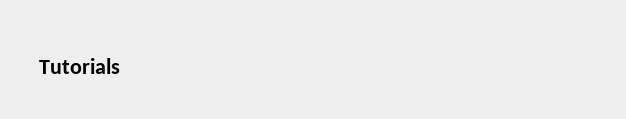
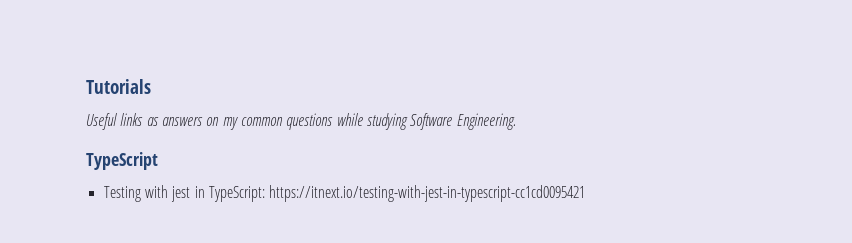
+ Useful links as answers on my common questions while studying Software Engineering.
+ TypeScript
+ Testing with jest in TypeScript: https://itnext.io/testing-with-jest-in-typescript-cc1cd0095421

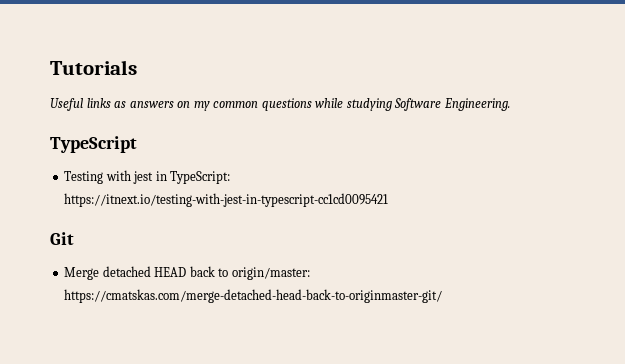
+ Git
+ Merge detached HEAD back to origin/master: https://cmatskas.com/merge-detached-head-back-to-originmaster-git/

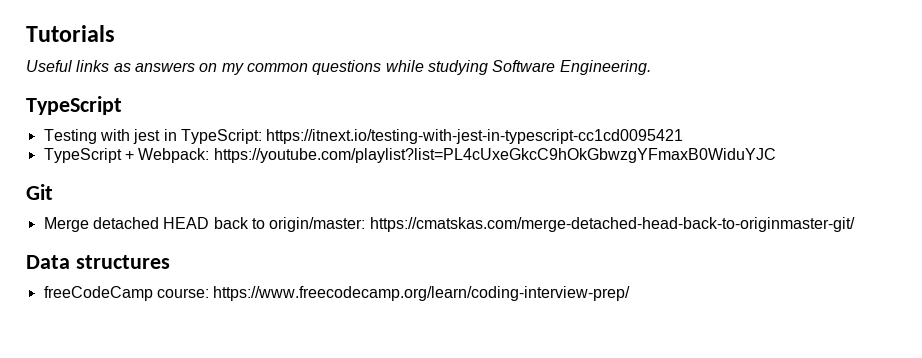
+ TypeScript + Webpack: https://youtube.com/playlist?list=PL4cUxeGkcC9hOkGbwzgYFmaxB0WiduYJC
+ Data structures
+ freeCodeCamp course: https://www.freecodecamp.org/learn/coding-interview-prep/

